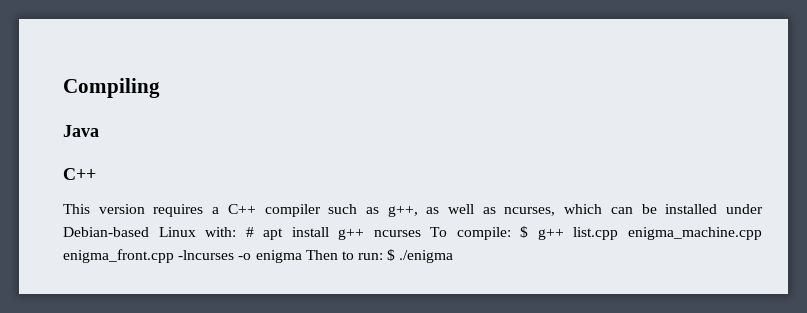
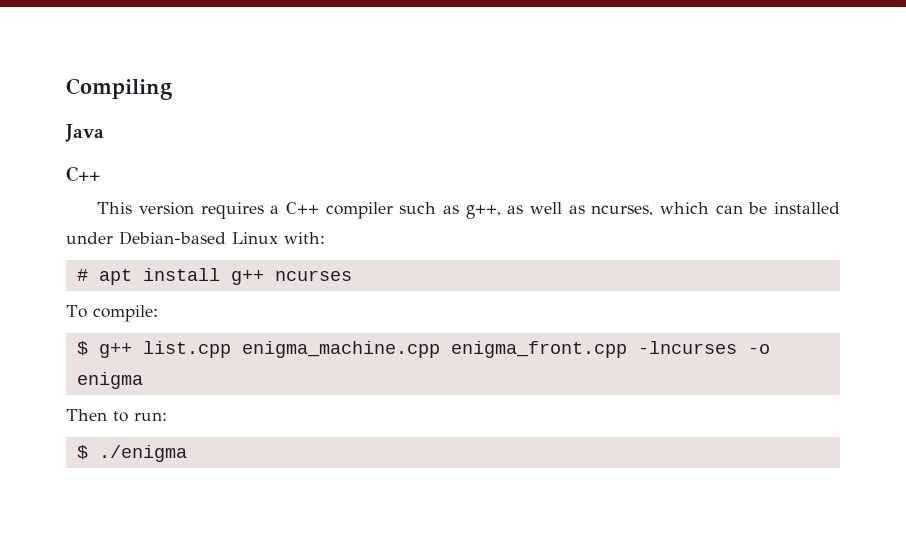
- This version requires a C++ compiler such as g++, as well as ncurses, which can be installed under Debian-based Linux with: # apt install g++ ncurses To compile: $ g++ list.cpp enigma_machine.cpp enigma_front.cpp -lncurses -o enigma Then to run: $ ./enigma
+ This version requires a C++ compiler such as g++, as well as ncurses, which can be installed under Debian-based Linux with:
+ # apt install g++ ncurses
+ To compile:
+ $ g++ list.cpp enigma_machine.cpp enigma_front.cpp -lncurses -o enigma
+ Then to run:
+ $ ./enigma

